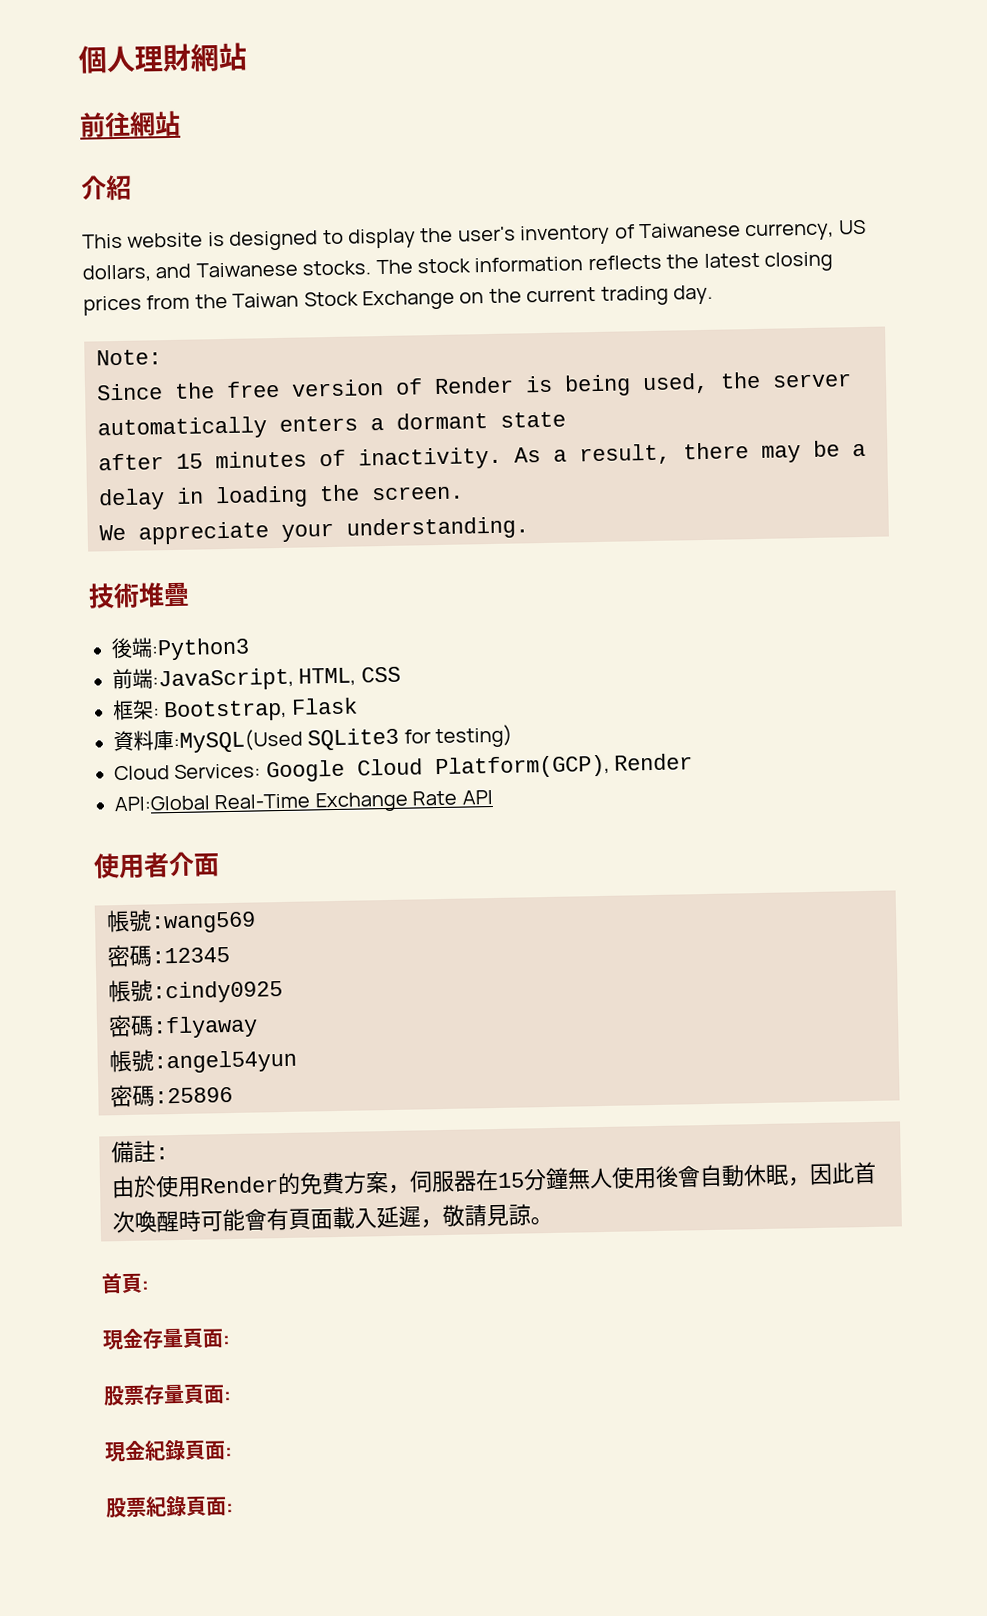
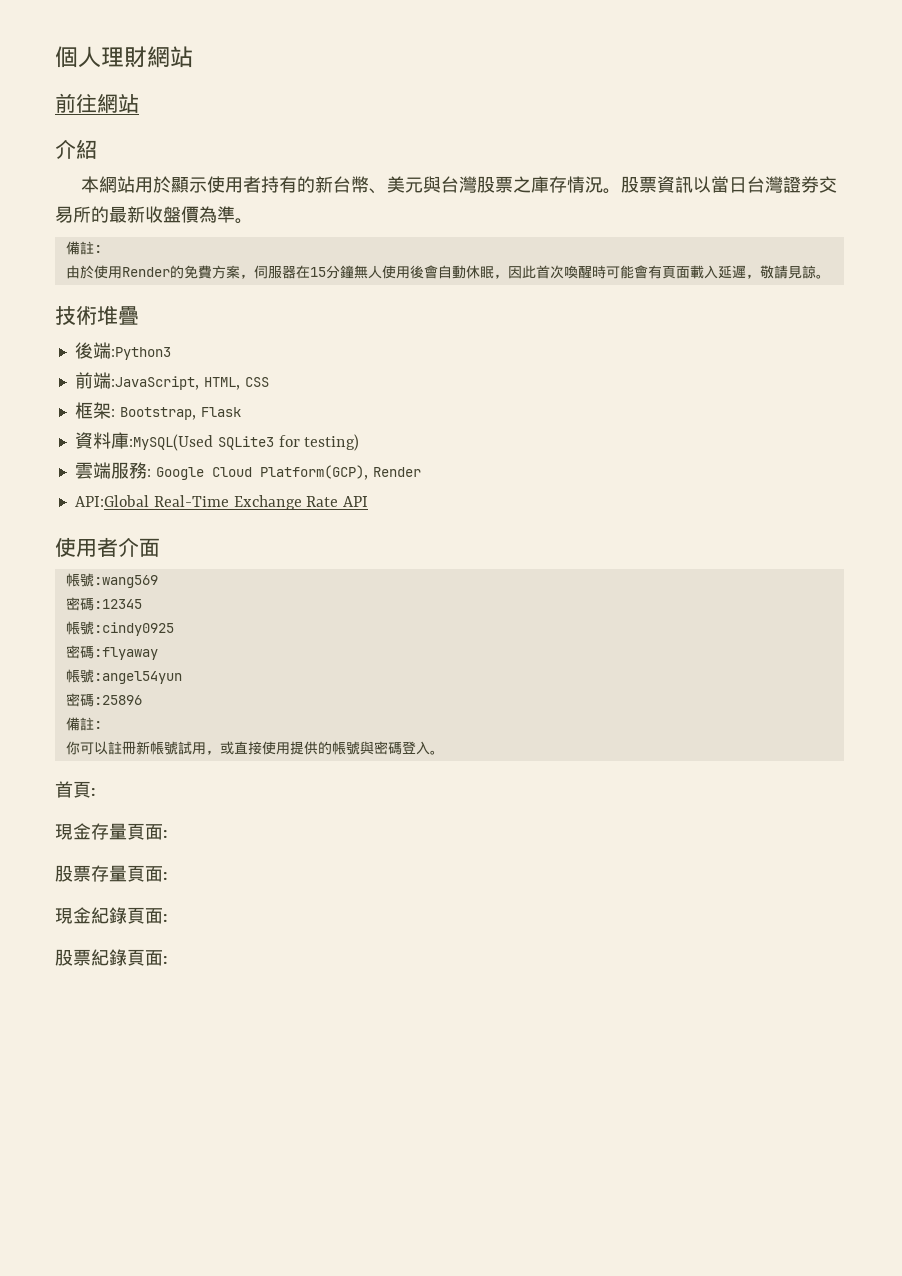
- This website is designed to display the user's inventory of Taiwanese currency, US dollars, and Taiwanese stocks. The stock information reflects the latest closing prices from the Taiwan Stock Exchange on the current trading day.
- Note:
- Since the free version of Render is being used, the server automatically enters a dormant state
- after 15 minutes of inactivity. As a result, there may be a delay in loading the screen.
- We appreciate your understanding.
- 技術堆疊
- 後端:Python3
- 前端:JavaScript, HTML, CSS
- 框架: Bootstrap, Flask
- 資料庫:MySQL(Used SQLite3 for testing)
- Cloud Services: Google Cloud Platform(GCP), Render
- API:Global Real-Time Exchange Rate API
- 使用者介面
- 帳號:wang569
- 密碼:12345
- 帳號:cindy0925
- 密碼:flyaway
- 帳號:angel54yun
- 密碼:25896
+ 本網站用於顯示使用者持有的新台幣、美元與台灣股票之庫存情況。股票資訊以當日台灣證券交易所的最新收盤價為準。
+ 技術堆疊
+ 後端:Python3
+ 前端:JavaScript, HTML, CSS
+ 框架: Bootstrap, Flask
+ 資料庫:MySQL(Used SQLite3 for testing)
+ 雲端服務: Google Cloud Platform(GCP), Render
+ API:Global Real-Time Exchange Rate API
+ 使用者介面
+ 帳號:wang569
+ 密碼:12345
+ 帳號:cindy0925
+ 密碼:flyaway
+ 帳號:angel54yun
+ 密碼:25896
+ 備註:
+ 你可以註冊新帳號試用，或直接使用提供的帳號與密碼登入。

